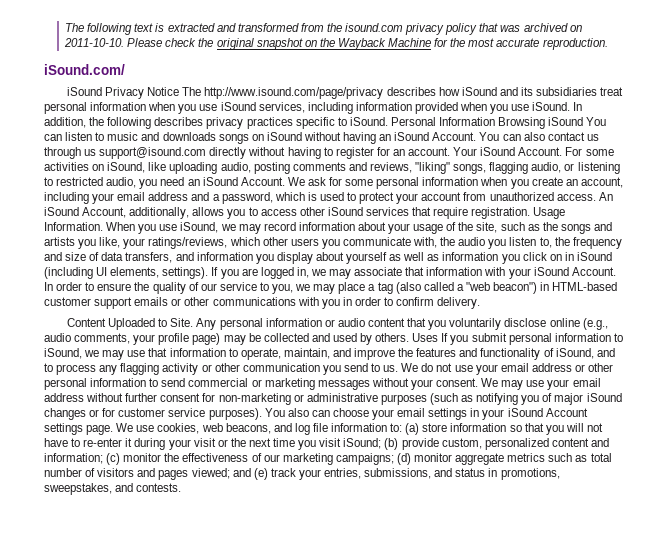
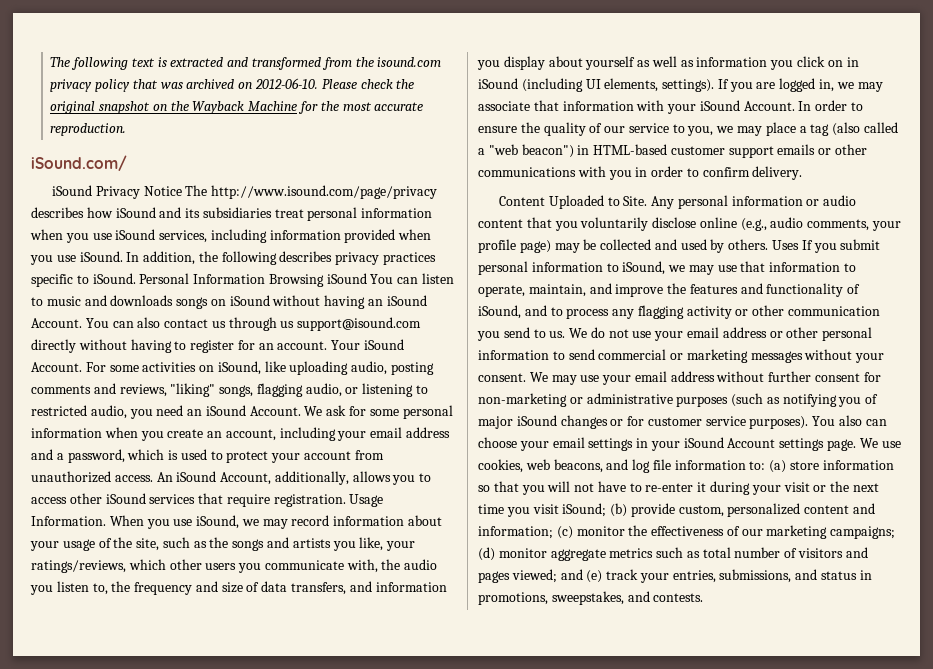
- The following text is extracted and transformed from the isound.com privacy policy that was archived on 2011-10-10.
+ The following text is extracted and transformed from the isound.com privacy policy that was archived on 2012-06-10.

